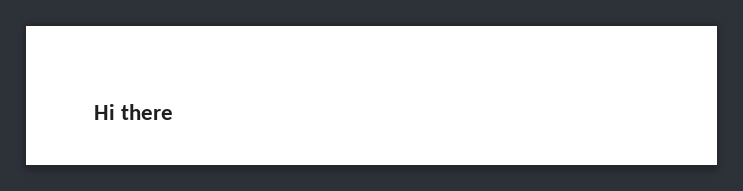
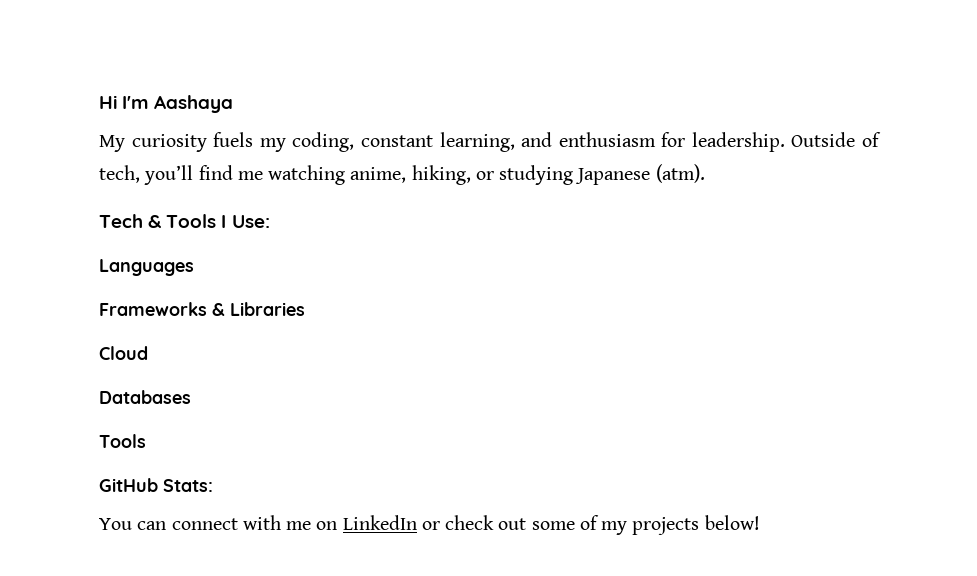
- Hi there
+ Hi I'm Aashaya
+ My curiosity fuels my coding, constant learning, and enthusiasm for leadership. Outside of tech, you’ll find me watching anime, hiking, or studying Japanese (atm).
+ Tech & Tools I Use:
+ Languages
+ Frameworks & Libraries
+ Cloud
+ Databases
+ Tools
+ GitHub Stats:
+ You can connect with me on LinkedIn or check out some of my projects below!

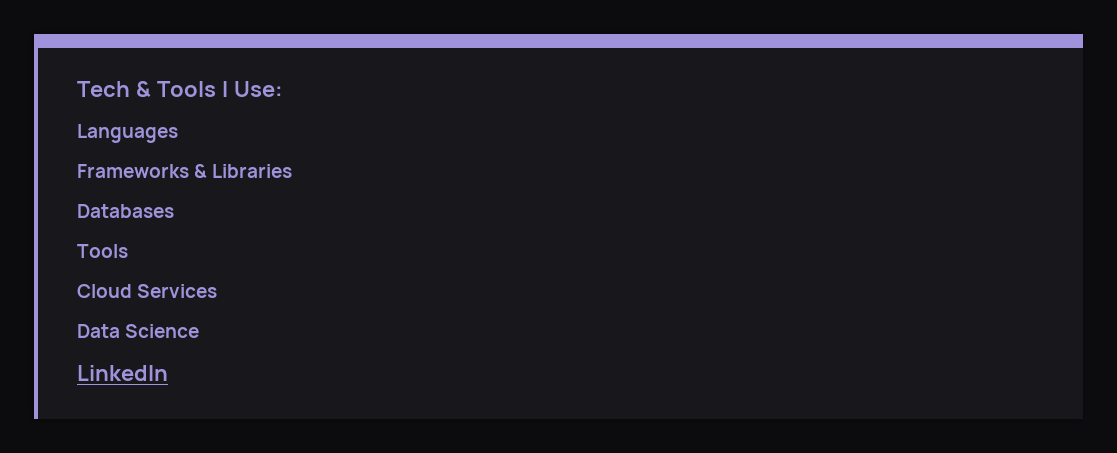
- Hi I'm Aashaya
- My curiosity fuels my coding, constant learning, and enthusiasm for leadership. Outside of tech, you’ll find me watching anime, hiking, or studying Japanese (atm).
- Cloud
- GitHub Stats:
- You can connect with me on LinkedIn or check out some of my projects below!
+ Cloud Services
+ Data Science
+ LinkedIn

